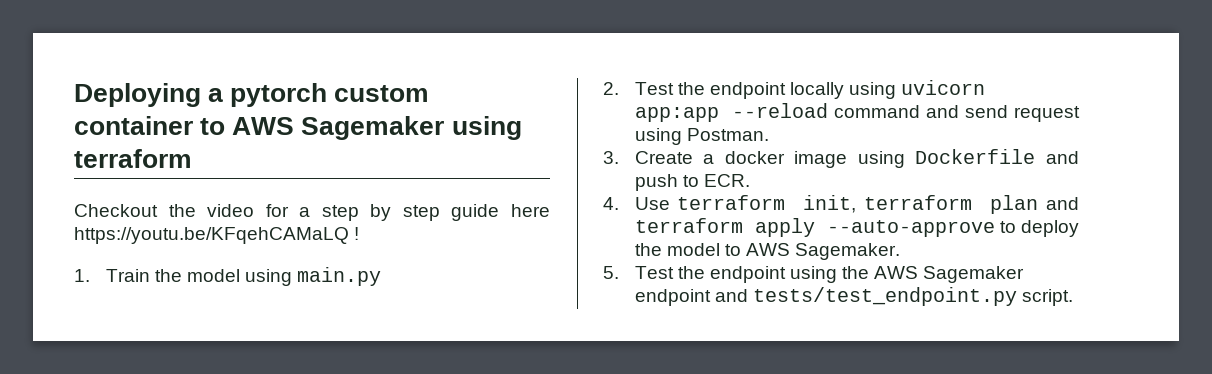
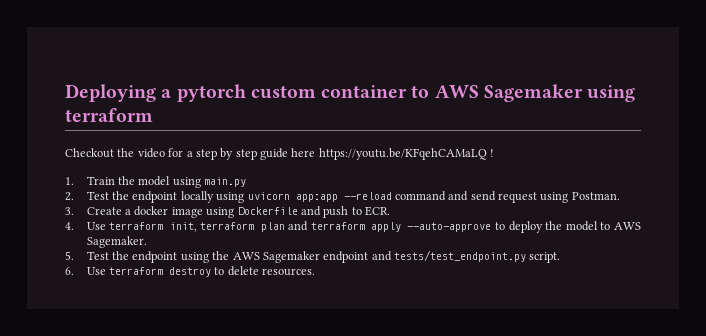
+ 6. Use terraform destroy to delete resources.

